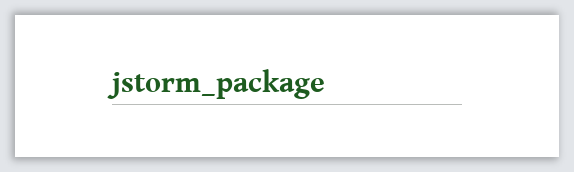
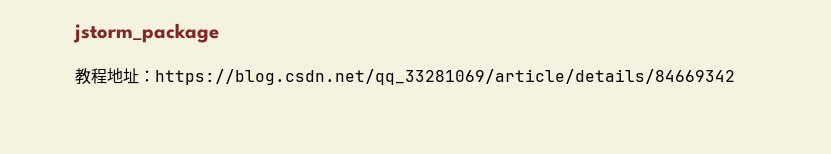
+ 教程地址：https://blog.csdn.net/qq_33281069/article/details/84669342

